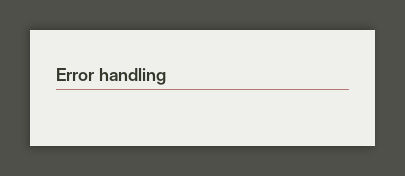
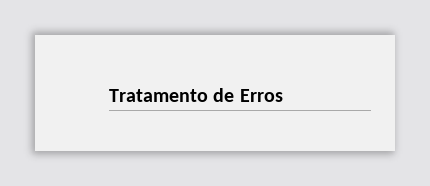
- Error handling
+ Tratamento de Erros

